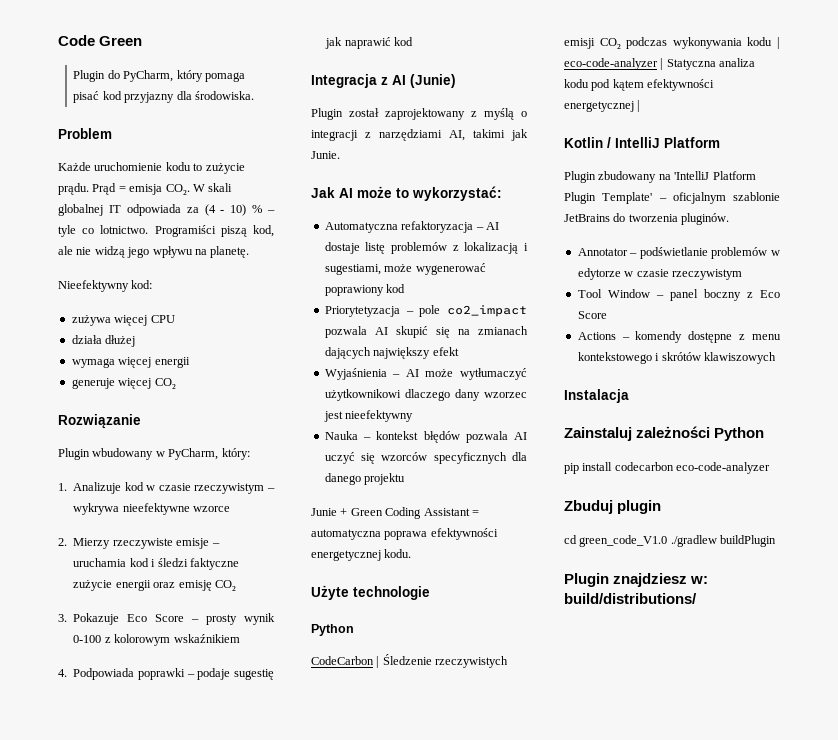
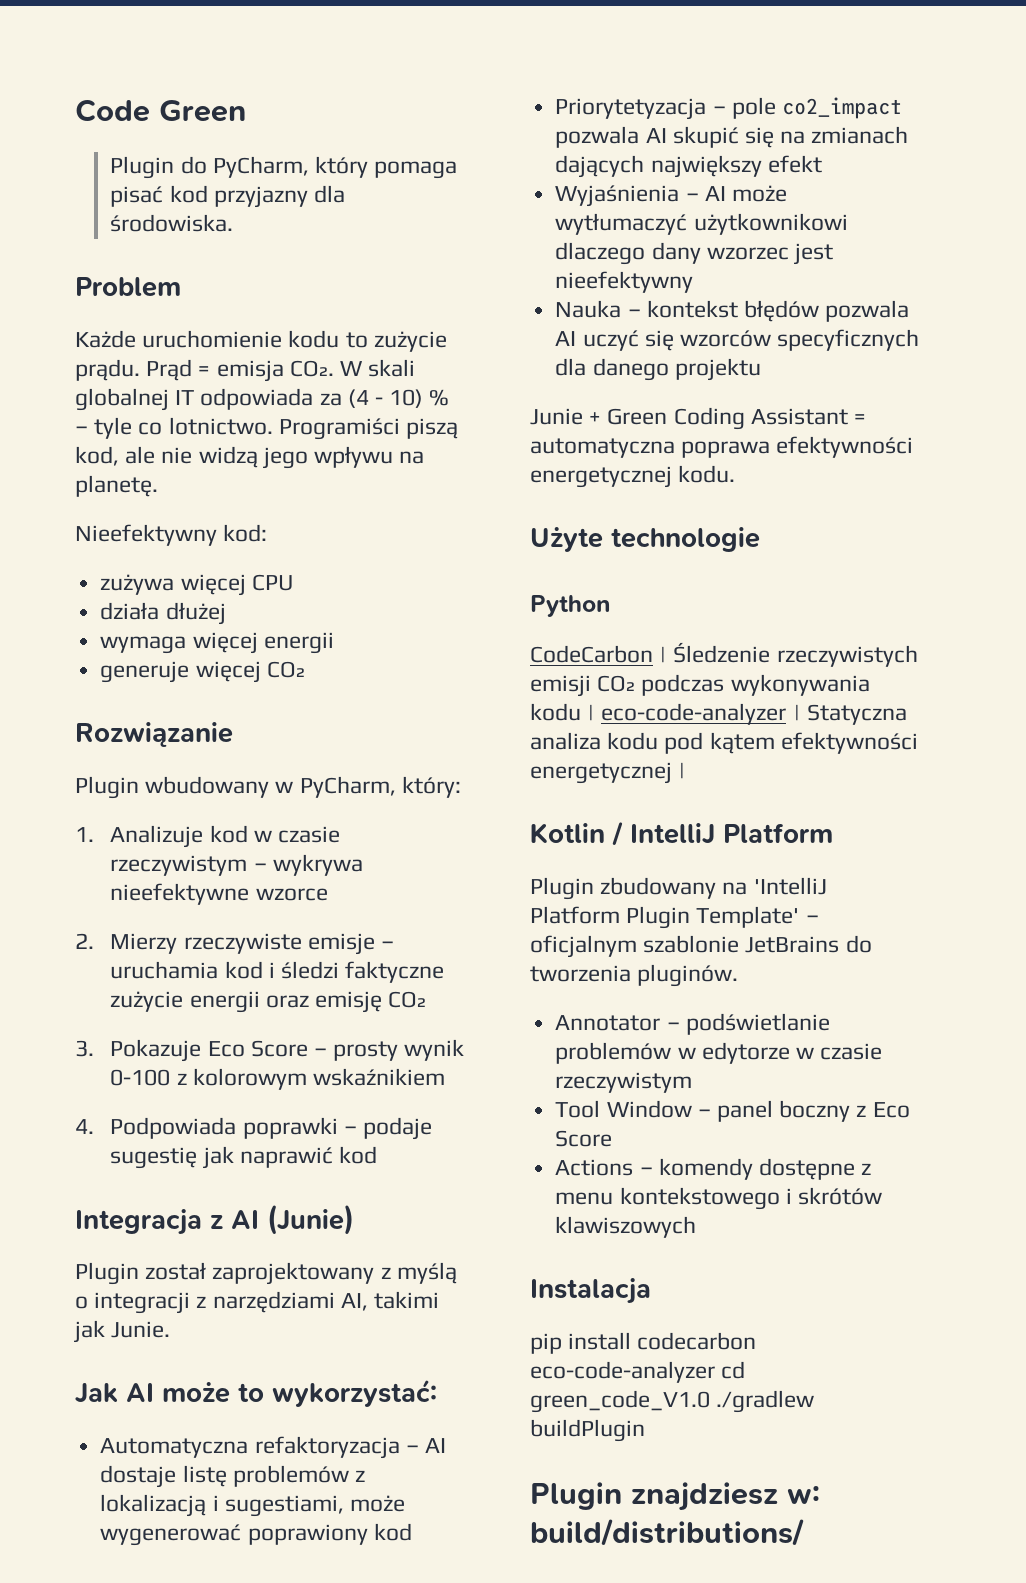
- Zainstaluj zależności Python
- pip install codecarbon eco-code-analyzer
- Zbuduj plugin
- cd green_code_V1.0 ./gradlew buildPlugin
+ pip install codecarbon eco-code-analyzer cd green_code_V1.0 ./gradlew buildPlugin

